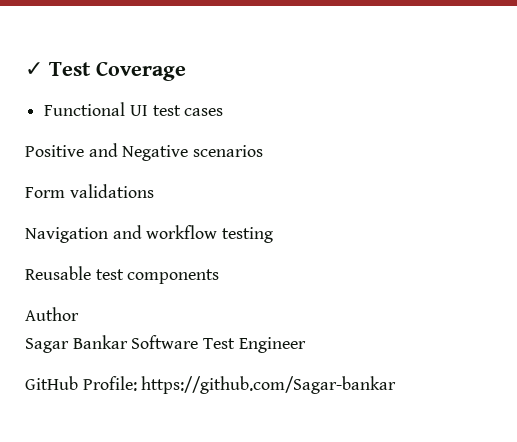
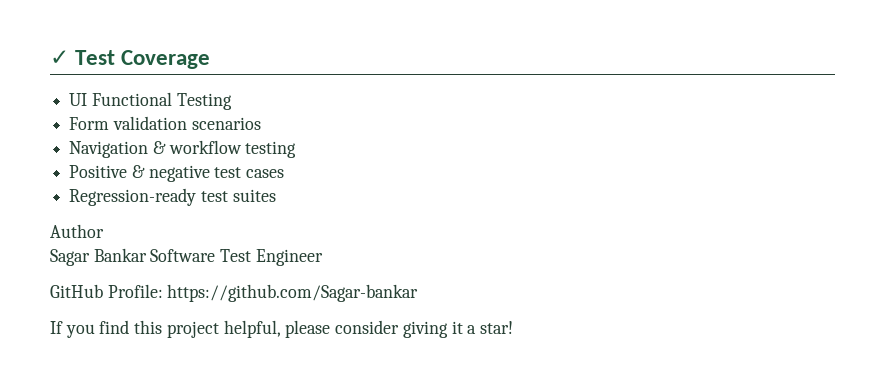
- Functional UI test cases
- Positive and Negative scenarios
- Form validations
- Navigation and workflow testing
- Reusable test components
+ UI Functional Testing
+ Form validation scenarios
+ Navigation & workflow testing
+ Positive & negative test cases
+ Regression-ready test suites
+ If you find this project helpful, please consider giving it a star!

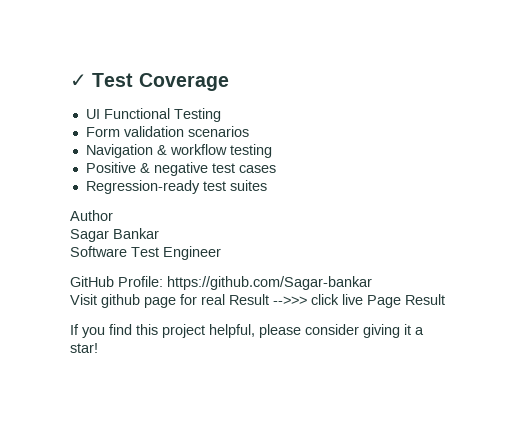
- Sagar Bankar Software Test Engineer
+ Sagar Bankar
+ Software Test Engineer
+ Visit github page for real Result -->>> click live Page Result

